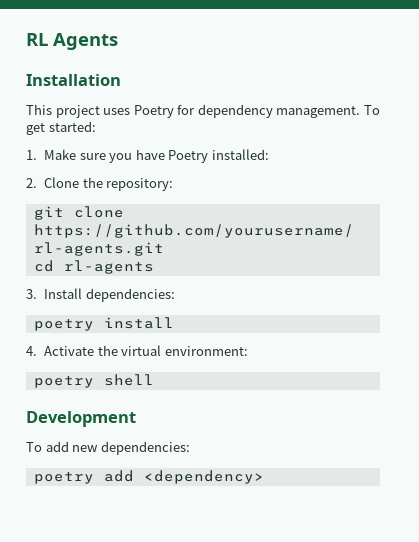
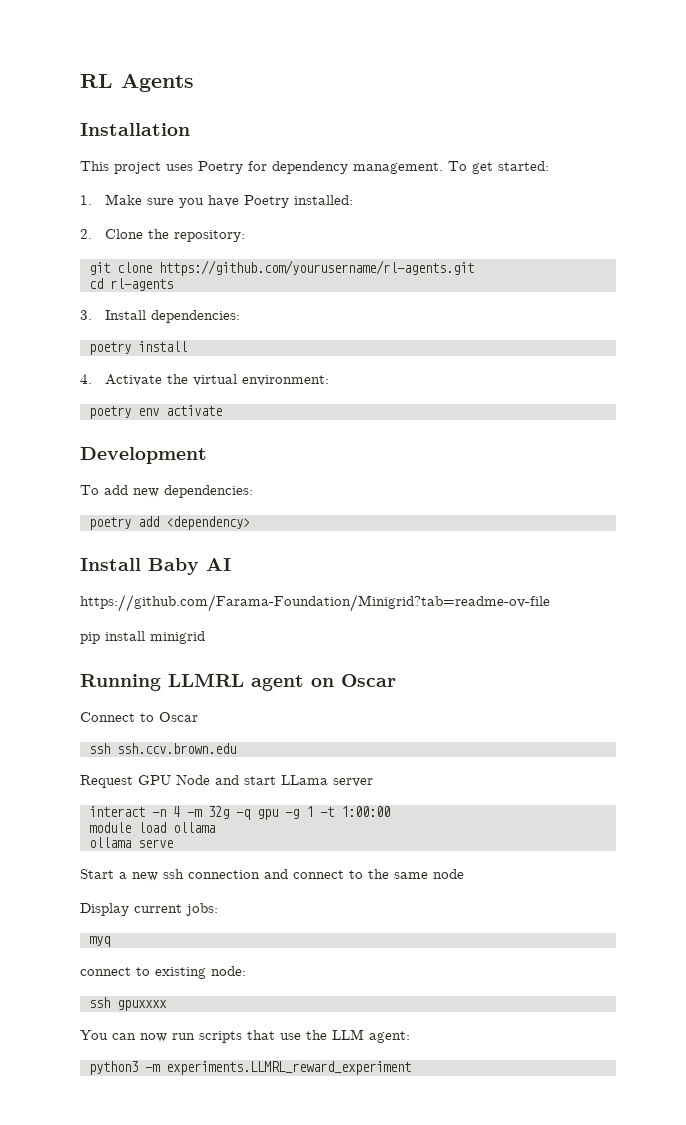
- poetry shell
+ poetry env activate
+ Install Baby AI
+ https://github.com/Farama-Foundation/Minigrid?tab=readme-ov-file
+ pip install minigrid
+ Running LLMRL agent on Oscar
+ Connect to Oscar
+ ssh ssh.ccv.brown.edu
+ Request GPU Node and start LLama server
+ interact -n 4 -m 32g -q gpu -g 1 -t 1:00:00
+ module load ollama
+ ollama serve
+ Start a new ssh connection and connect to the same node
+ Display current jobs:
+ myq
+ connect to existing node:
+ ssh gpuxxxx
+ You can now run scripts that use the LLM agent:
+ python3 -m experiments.LLMRL_reward_experiment

